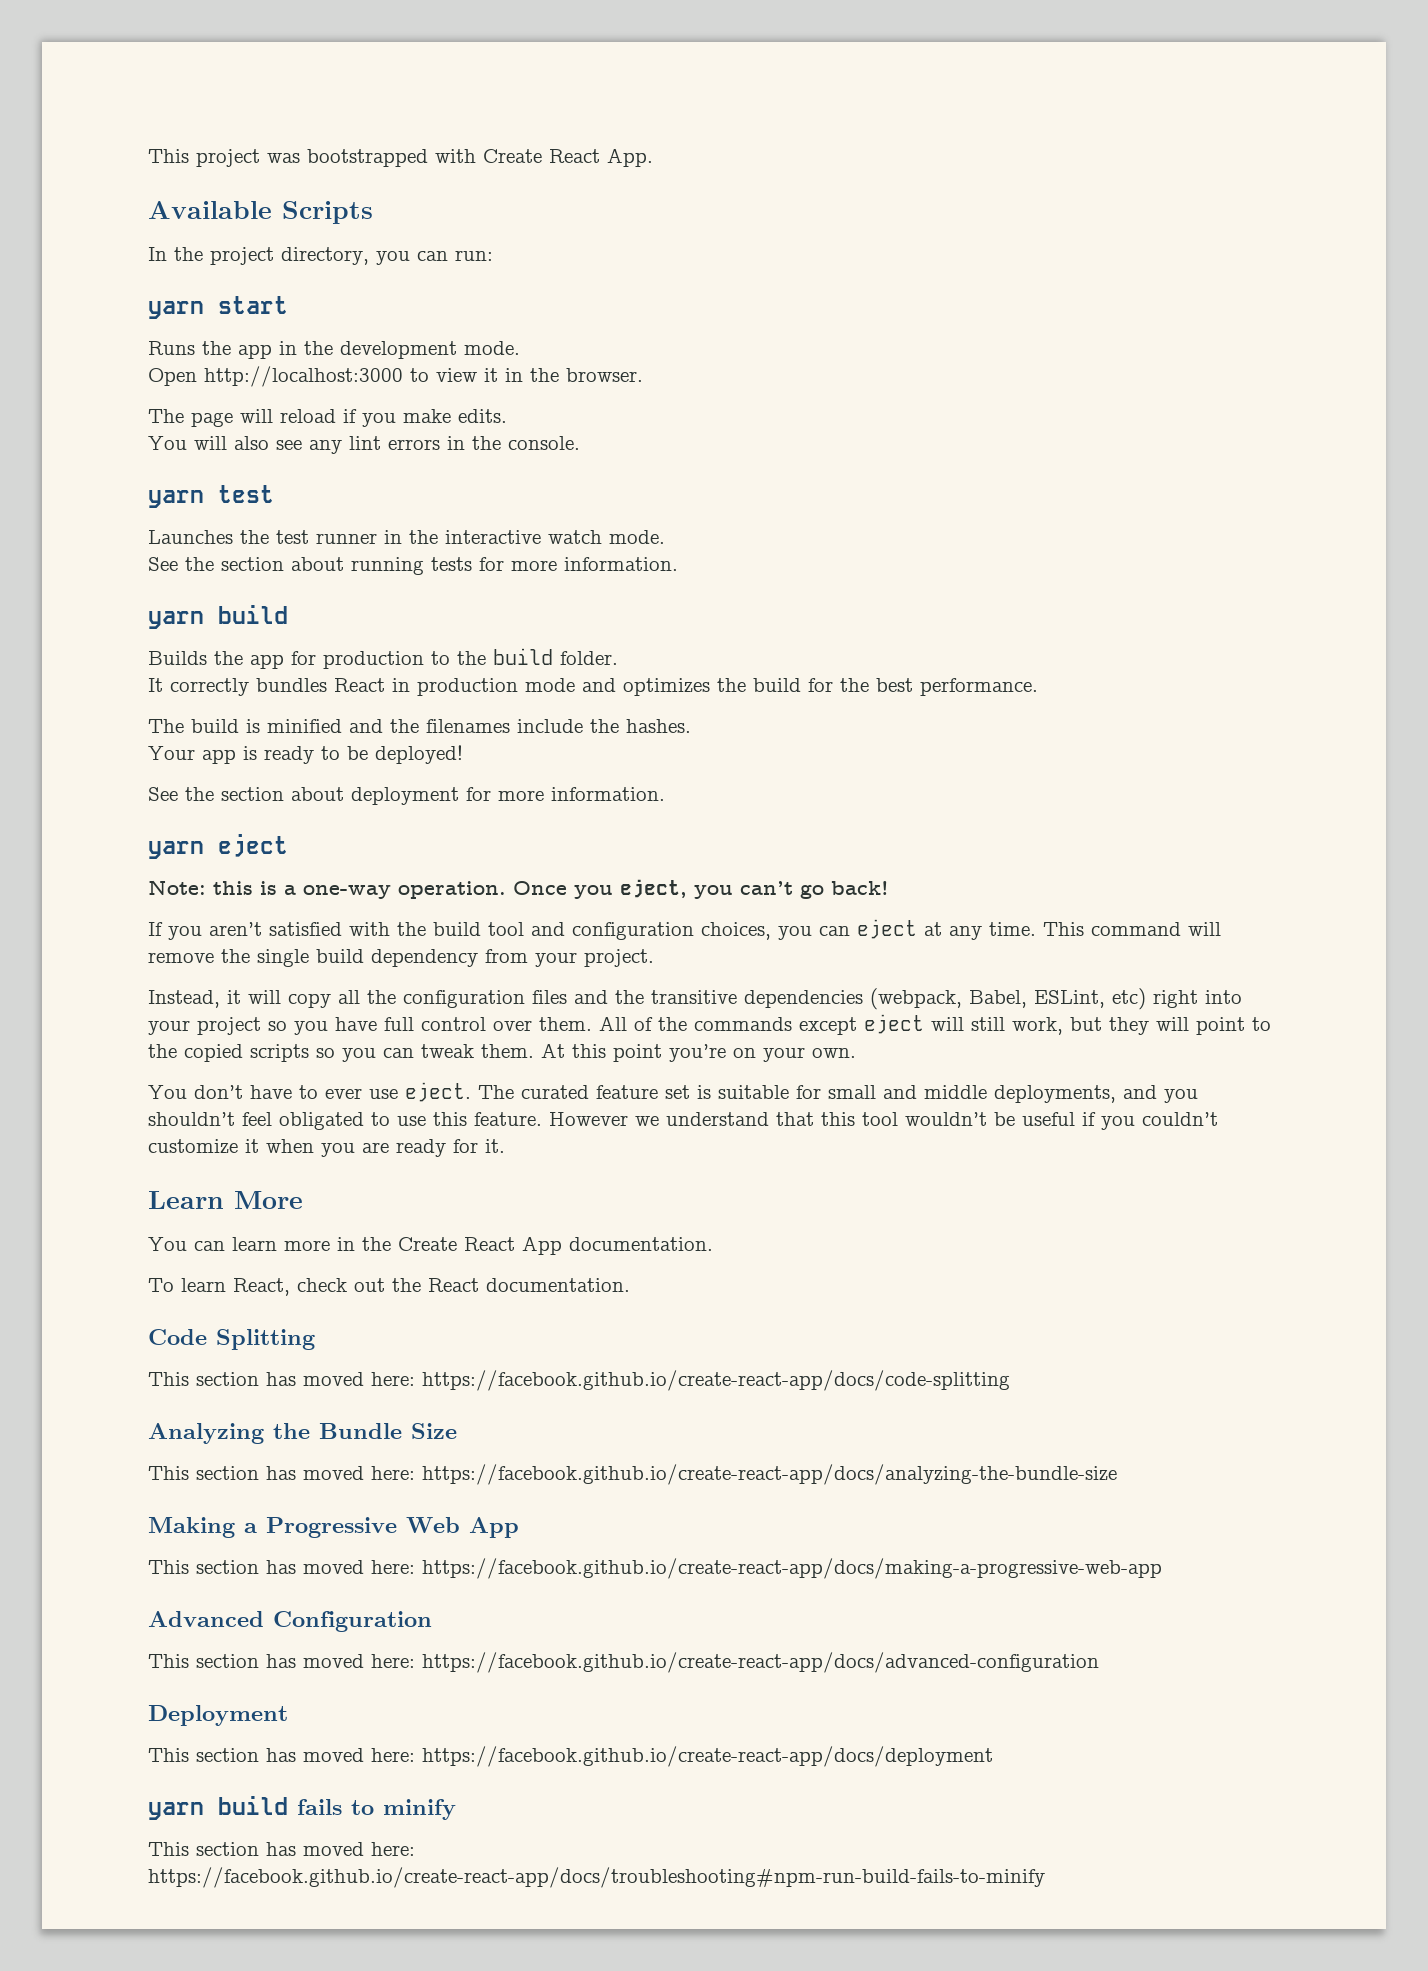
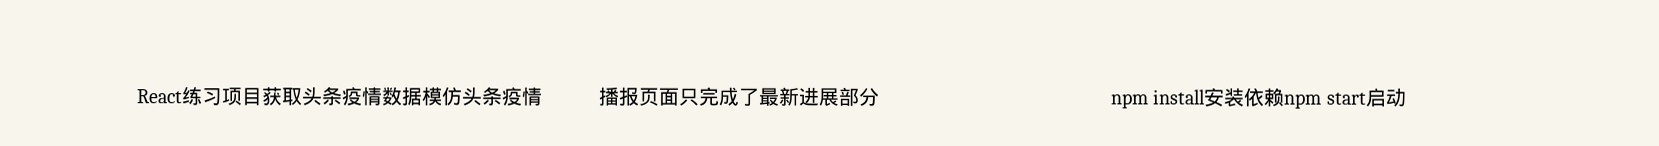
- This project was bootstrapped with Create React App.
- Available Scripts
- In the project directory, you can run:
- yarn start
- Runs the app in the development mode.
- Open http://localhost:3000 to view it in the browser.
- The page will reload if you make edits.
- You will also see any lint errors in the console.
- yarn test
- Launches the test runner in the interactive watch mode.
- See the section about running tests for more information.
- yarn build
- Builds the app for production to the build folder.
- It correctly bundles React in production mode and optimizes the build for the best performance.
- The build is minified and the filenames include the hashes.
- Your app is ready to be deployed!
- See the section about deployment for more information.
- yarn eject
- Note: this is a one-way operation. Once you eject, you can’t go back!
- If you aren’t satisfied with the build tool and configuration choices, you can eject at any time. This command will remove the single build dependency from your project.
- Instead, it will copy all the configuration files and the transitive dependencies (webpack, Babel, ESLint, etc) right into your project so you have full control over them. All of the commands except eject will still work, but they will point to the copied scripts so you can tweak them. At this point you’re on your own.
- You don’t have to ever use eject. The curated feature set is suitable for small and middle deployments, and you shouldn’t feel obligated to use this feature. However we understand that this tool wouldn’t be useful if you couldn’t customize it when you are ready for it.
- Learn More
- You can learn more in the Create React App documentation.
- To learn React, check out the React documentation.
- Code Splitting
- This section has moved here: https://facebook.github.io/create-react-app/docs/code-splitting
- Analyzing the Bundle Size
- This section has moved here: https://facebook.github.io/create-react-app/docs/analyzing-the-bundle-size
- Making a Progressive Web App
- This section has moved here: https://facebook.github.io/create-react-app/docs/making-a-progressive-web-app
- Advanced Configuration
- This section has moved here: https://facebook.github.io/create-react-app/docs/advanced-configuration
- Deployment
- This section has moved here: https://facebook.github.io/create-react-app/docs/deployment
- yarn build fails to minify
- This section has moved here: https://facebook.github.io/create-react-app/docs/troubleshooting#npm-run-build-fails-to-minify
+ React练习项目获取头条疫情数据模仿头条疫情播报页面只完成了最新进展部分
+ npm install安装依赖npm start启动

